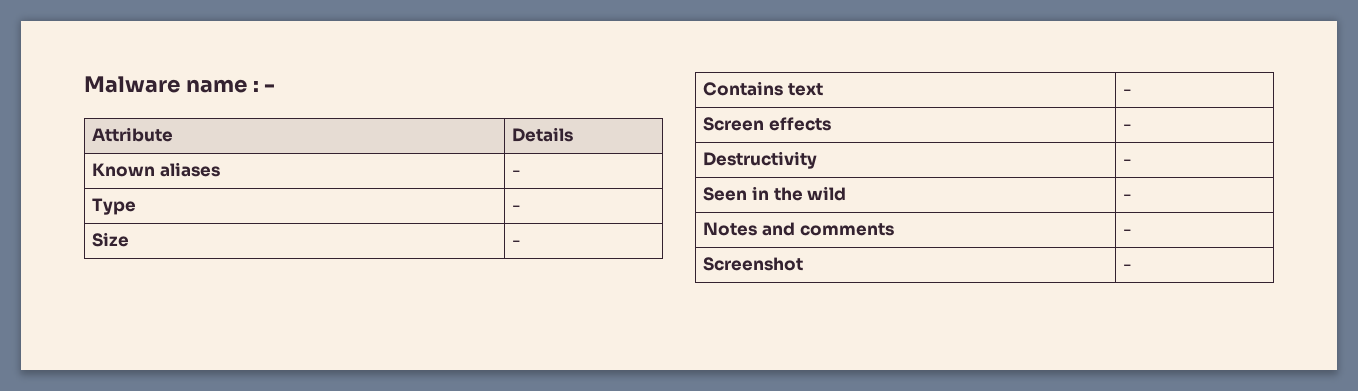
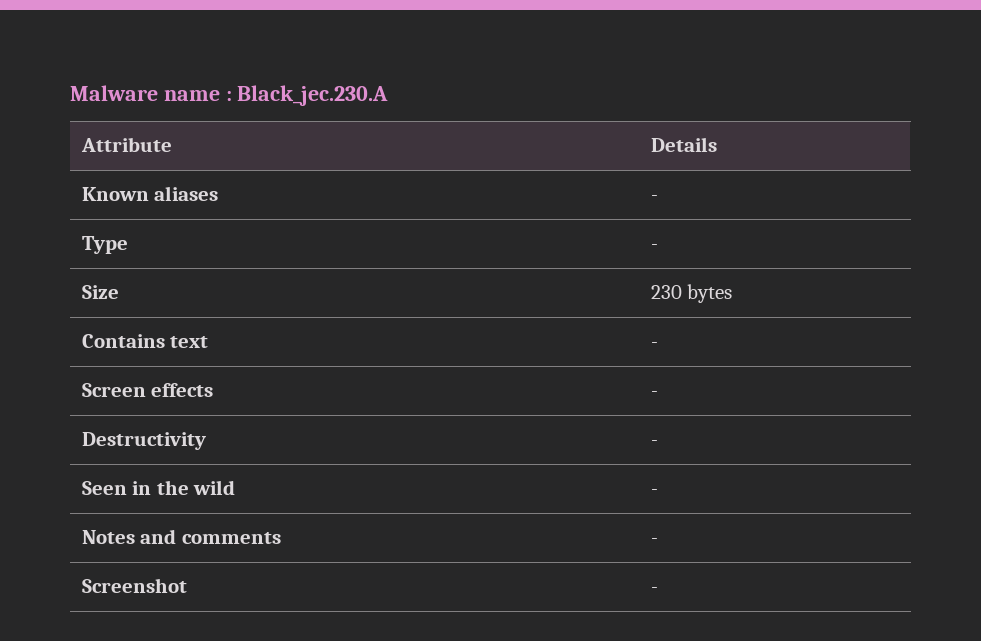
- Malware name : -
+ Malware name : Black_jec.230.A
- Size | -
+ Size | 230 bytes

